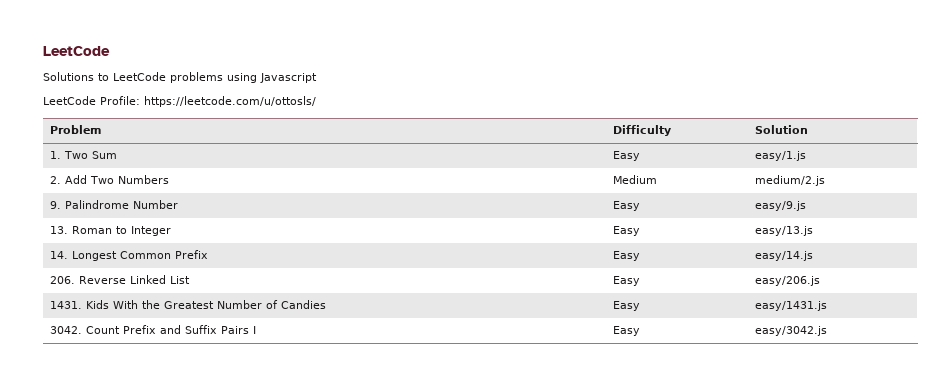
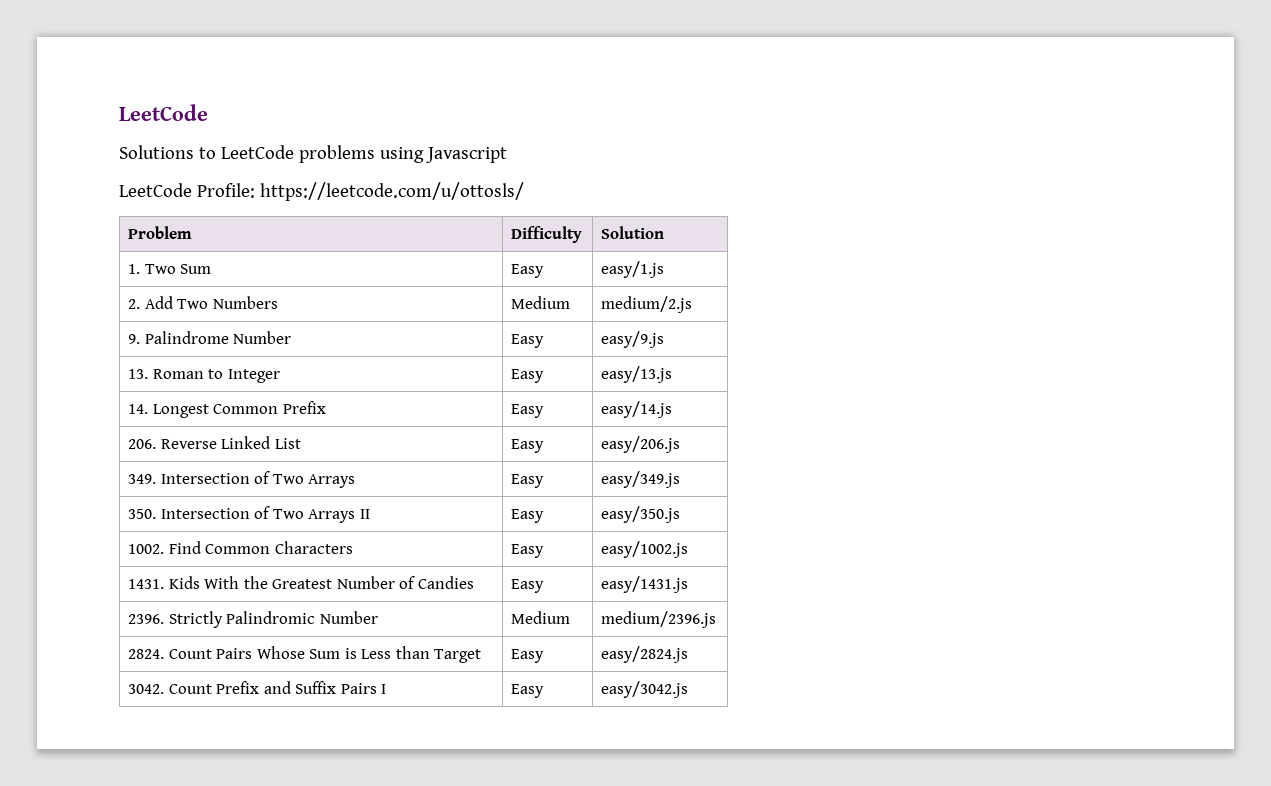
+ 349. Intersection of Two Arrays | Easy | easy/349.js
+ 350. Intersection of Two Arrays II | Easy | easy/350.js
+ 1002. Find Common Characters | Easy | easy/1002.js
+ 2396. Strictly Palindromic Number | Medium | medium/2396.js
+ 2824. Count Pairs Whose Sum is Less than Target | Easy | easy/2824.js

